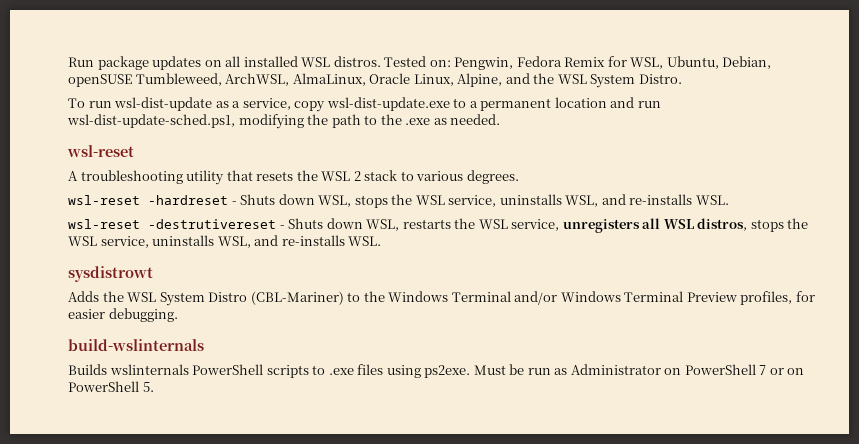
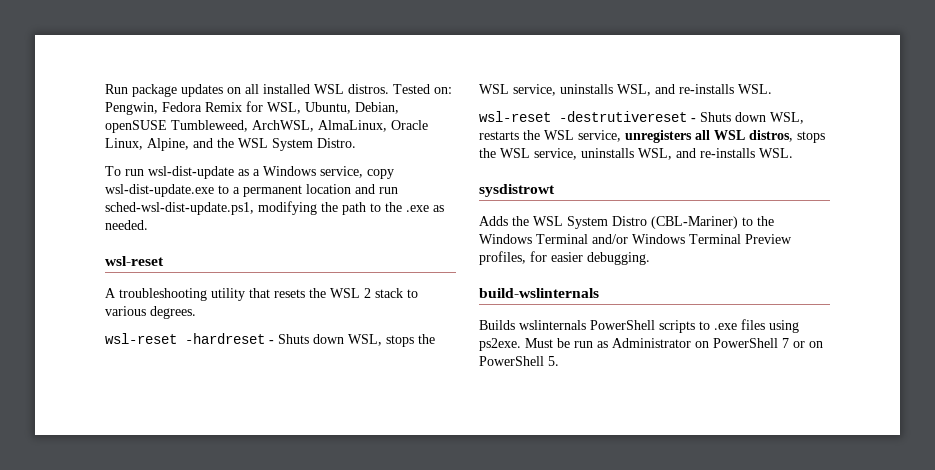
- To run wsl-dist-update as a service, copy wsl-dist-update.exe to a permanent location and run wsl-dist-update-sched.ps1, modifying the path to the .exe as needed.
+ To run wsl-dist-update as a Windows service, copy wsl-dist-update.exe to a permanent location and run sched-wsl-dist-update.ps1, modifying the path to the .exe as needed.

